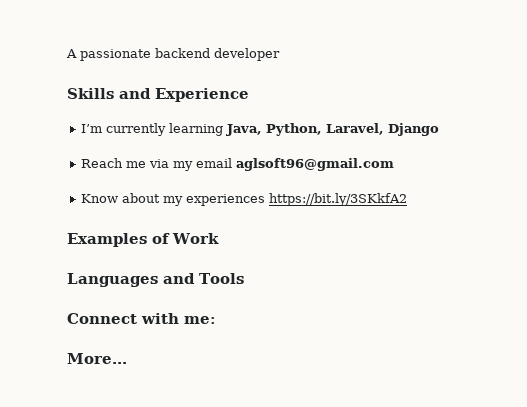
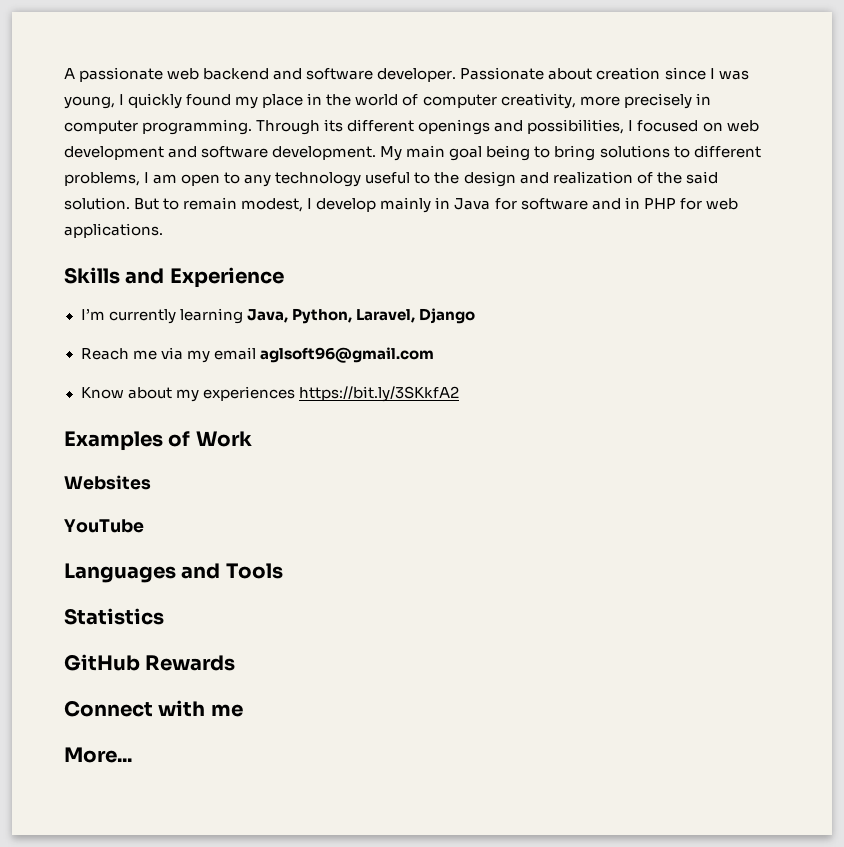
- A passionate backend developer
+ A passionate web backend and software developer. Passionate about creation since I was young, I quickly found my place in the world of computer creativity, more precisely in computer programming. Through its different openings and possibilities, I focused on web development and software development. My main goal being to bring solutions to different problems, I am open to any technology useful to the design and realization of the said solution. But to remain modest, I develop mainly in Java for software and in PHP for web applications.
+ Websites
+ YouTube
+ Statistics
+ GitHub Rewards
- Connect with me:
+ Connect with me

